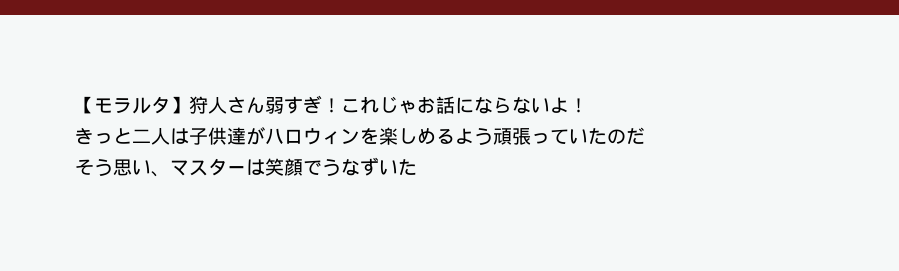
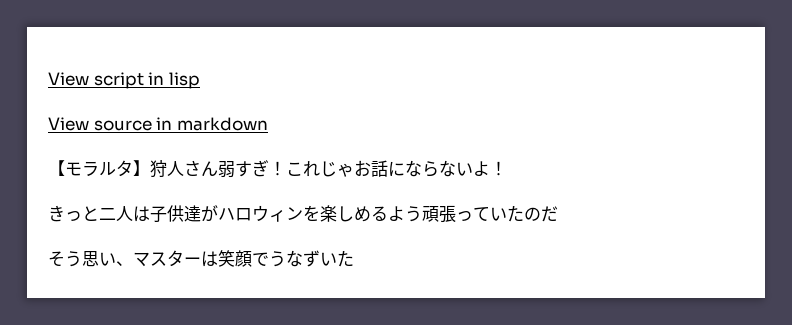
+ View script in lisp
+ View source in markdown

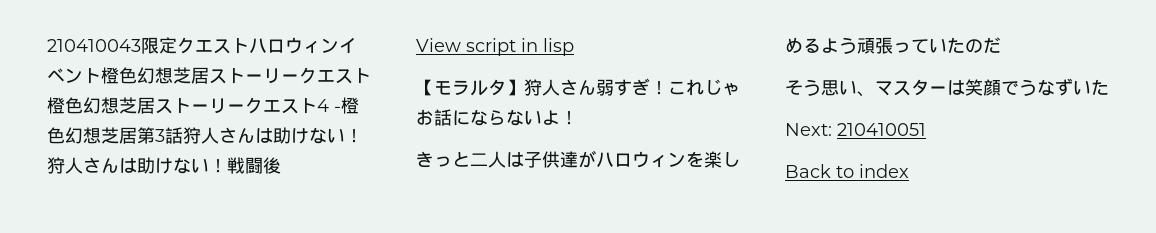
+ 210410043限定クエストハロウィンイベント橙色幻想芝居ストーリークエスト橙色幻想芝居ストーリークエスト4 -橙色幻想芝居第3話狩人さんは助けない！狩人さんは助けない！戦闘後
- View source in markdown
+ Next: 210410051
+ Back to index

